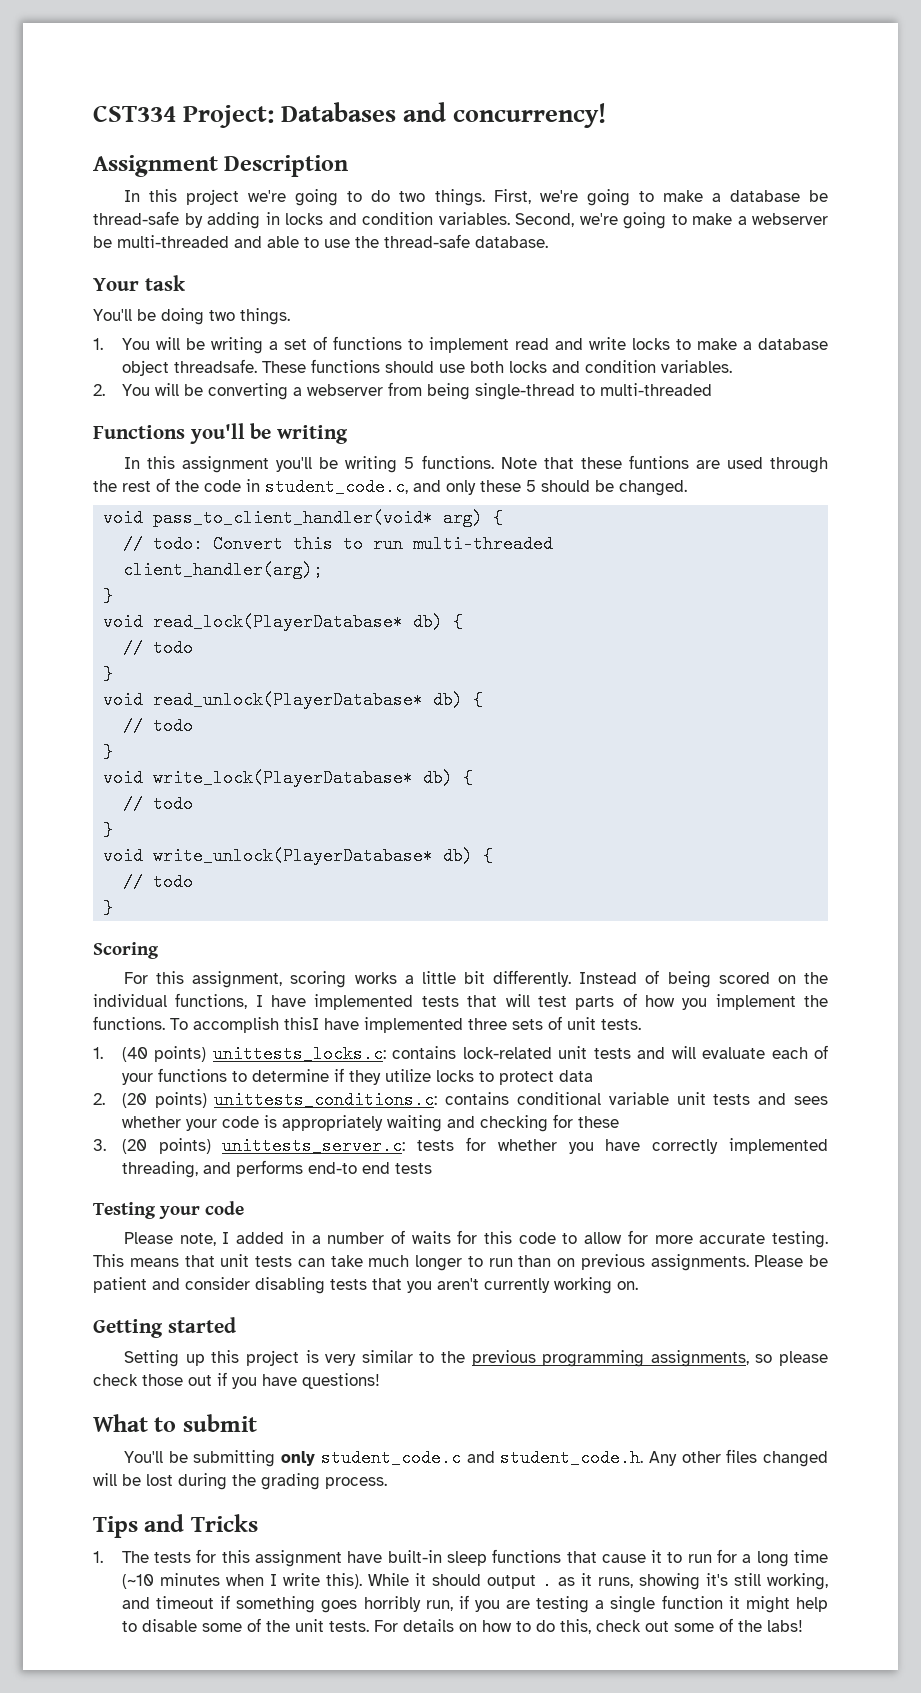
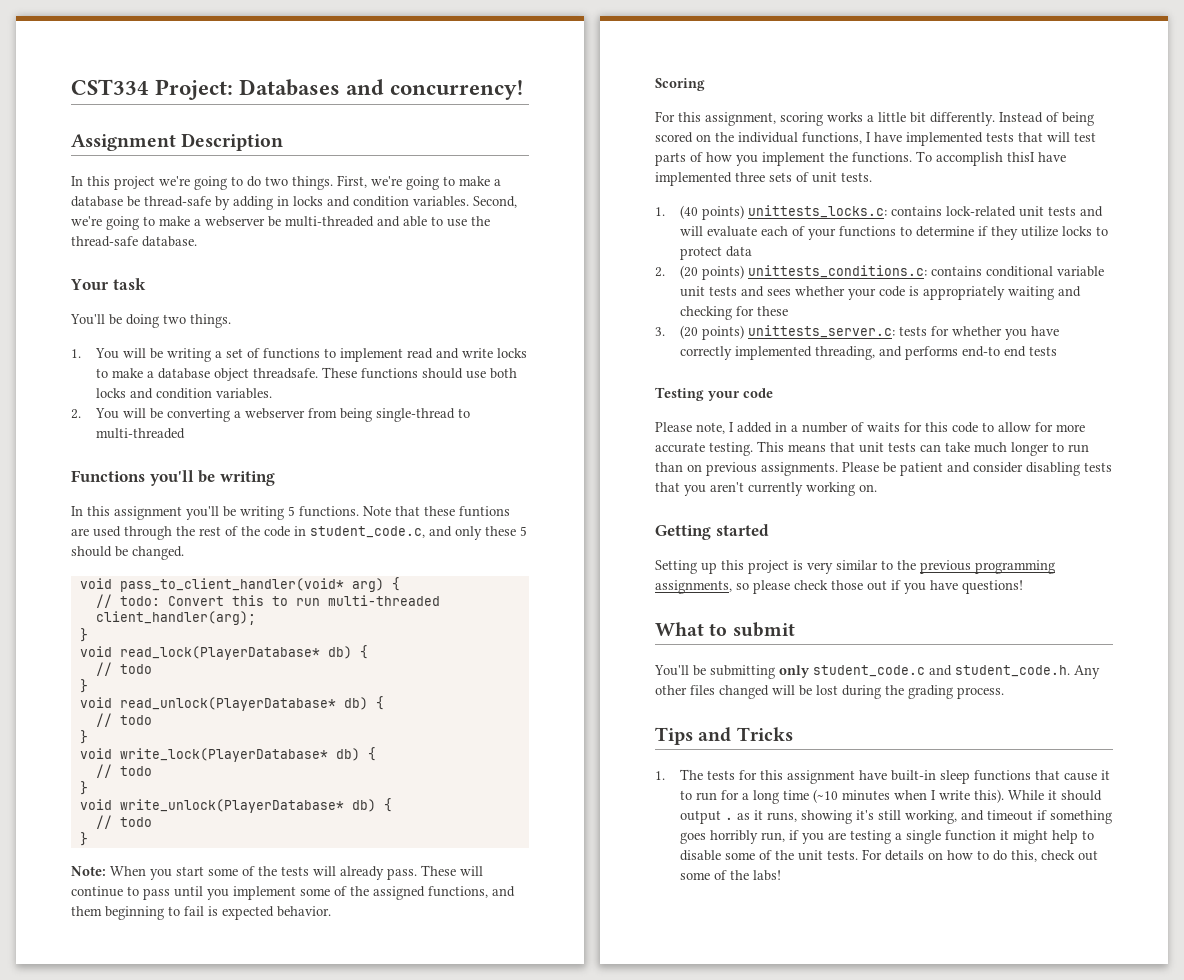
+ Note: When you start some of the tests will already pass. These will continue to pass until you implement some of the assigned functions, and them beginning to fail is expected behavior.

